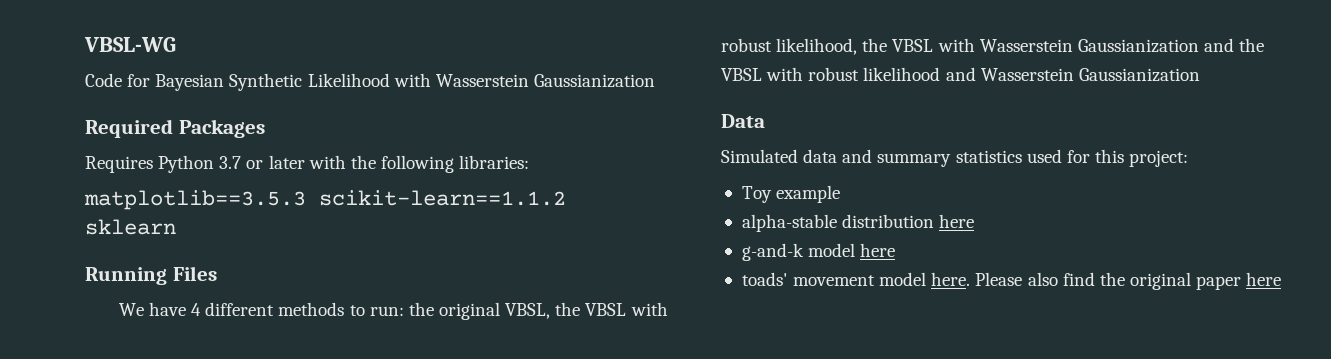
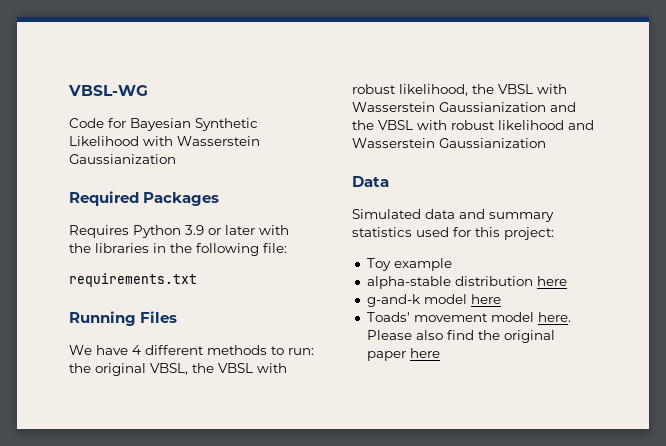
- Requires Python 3.7 or later with the following libraries:
- matplotlib==3.5.3 scikit-learn==1.1.2 sklearn
+ Requires Python 3.9 or later with the libraries in the following file:
+ requirements.txt
- toads' movement model here.
+ Toads' movement model here.

